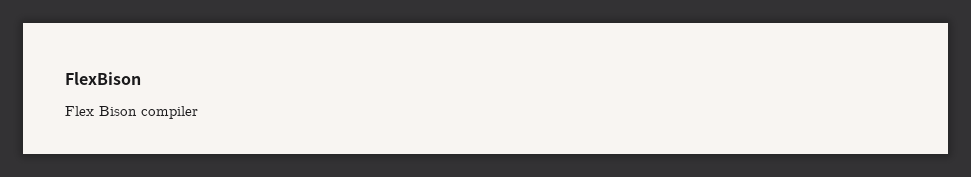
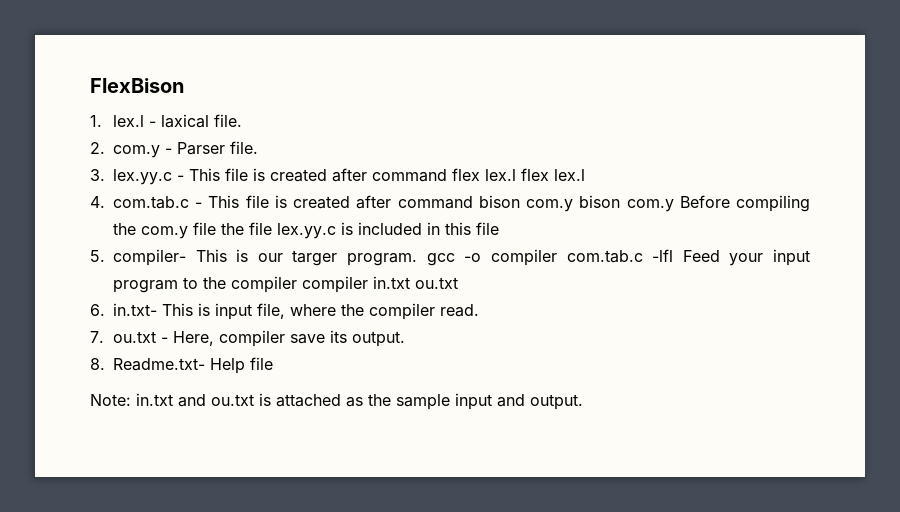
- Flex Bison compiler
+ 1. lex.l - laxical file.
+ 2. com.y - Parser file.
+ 3. lex.yy.c - This file is created after command flex lex.l flex lex.l
+ 4. com.tab.c - This file is created after command bison com.y bison com.y Before compiling the com.y file the file lex.yy.c is included in this file
+ 5. compiler- This is our targer program. gcc -o compiler com.tab.c -lfl Feed your input program to the compiler compiler in.txt ou.txt
+ 6. in.txt- This is input file, where the compiler read.
+ 7. ou.txt - Here, compiler save its output.
+ 8. Readme.txt- Help file
+ Note: in.txt and ou.txt is attached as the sample input and output.

